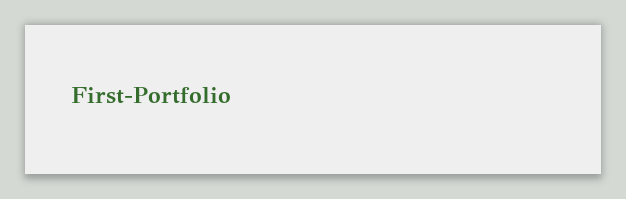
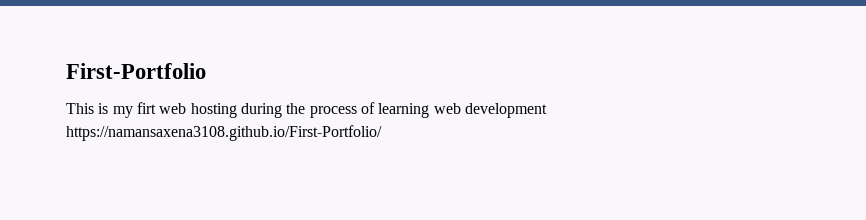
+ This is my firt web hosting during the process of learning web development https://namansaxena3108.github.io/First-Portfolio/

